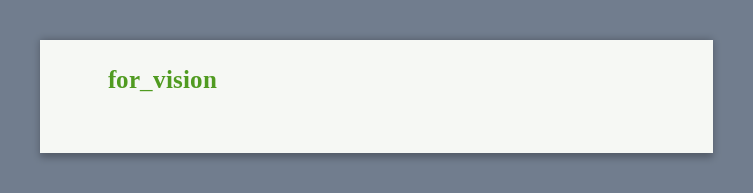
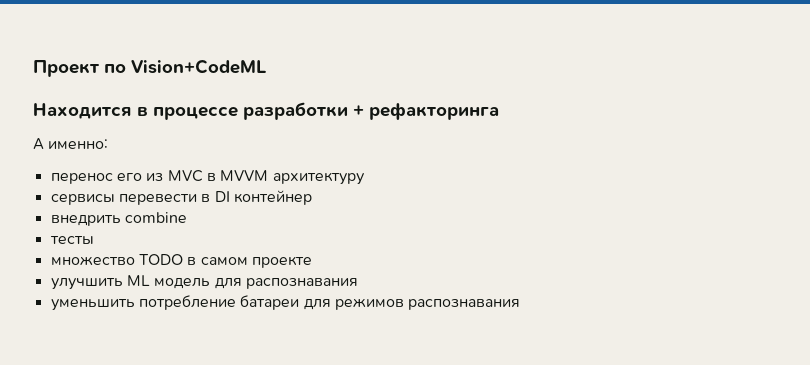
- for_vision
+ Проект по Vision+CodeML
+ Находится в процессе разработки + рефакторинга
+ А именно:
+ перенос его из MVC в MVVM архитектуру
+ сервисы перевести в DI контейнер
+ внедрить combine
+ тесты
+ множество TODO в самом проекте
+ улучшить ML модель для распознавания
+ уменьшить потребление батареи для режимов распознавания

